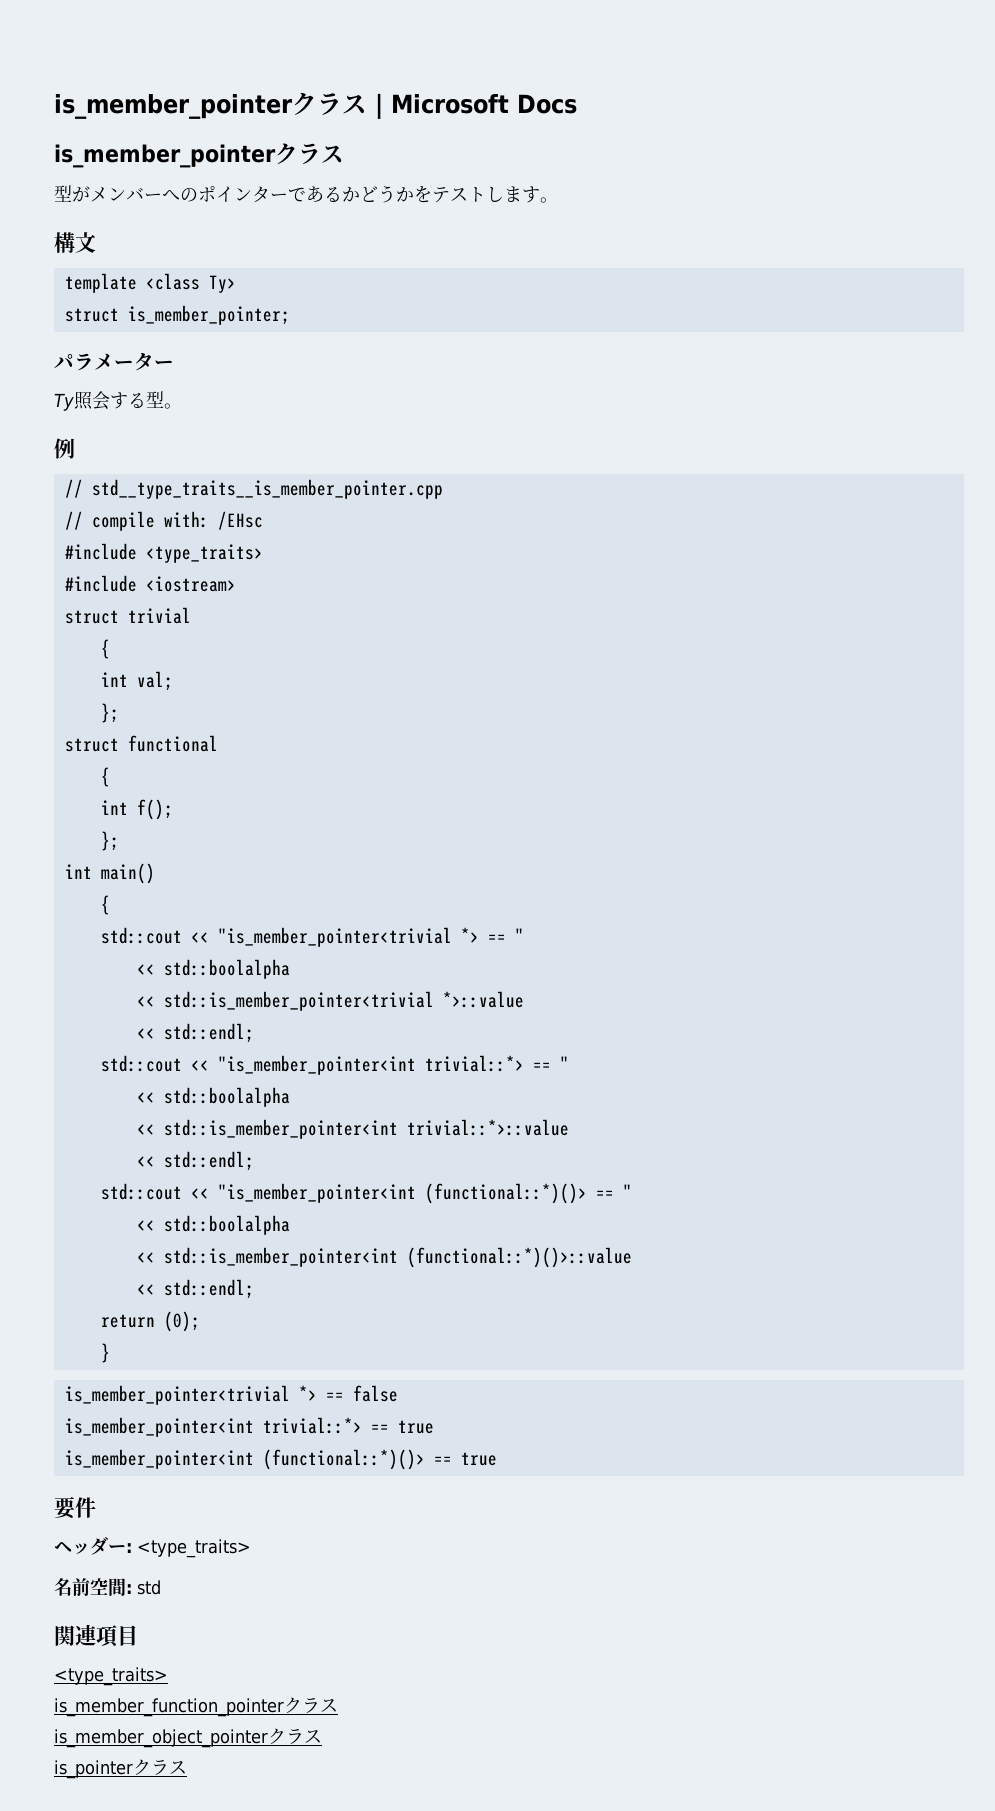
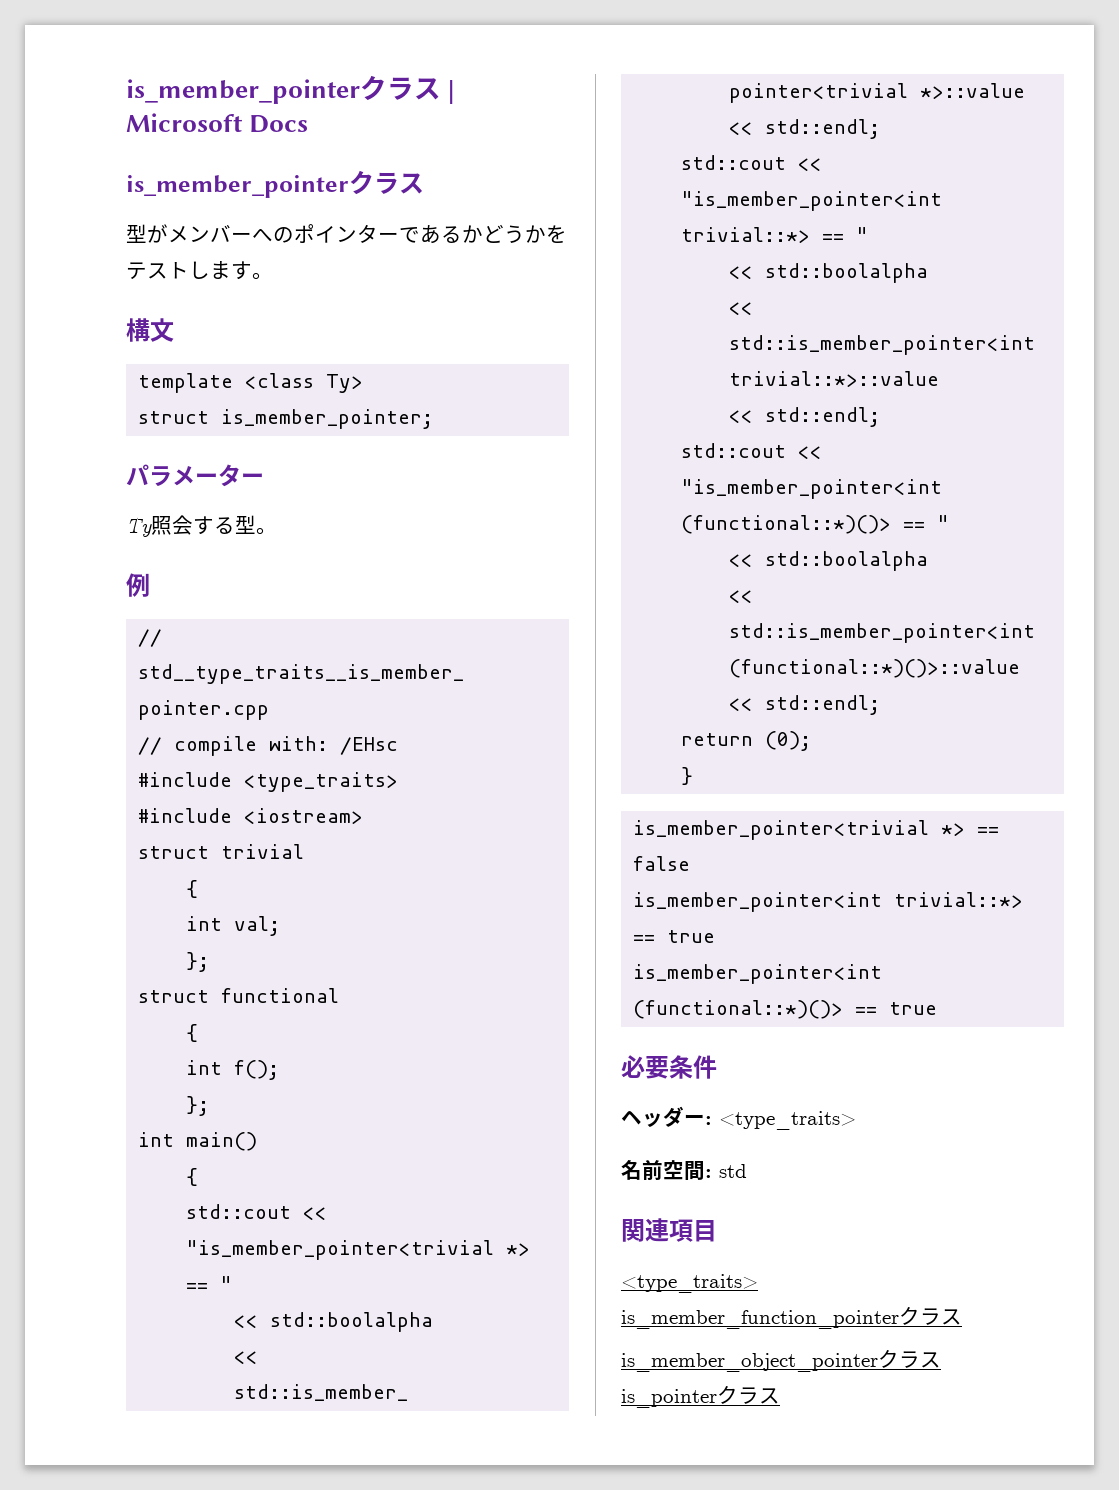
- 要件
+ 必要条件

